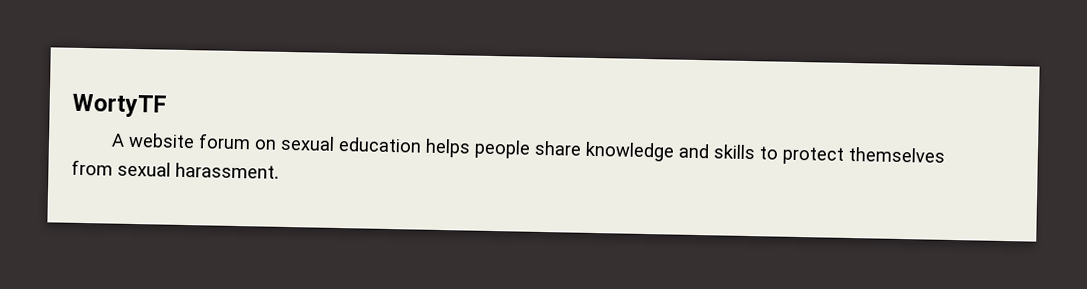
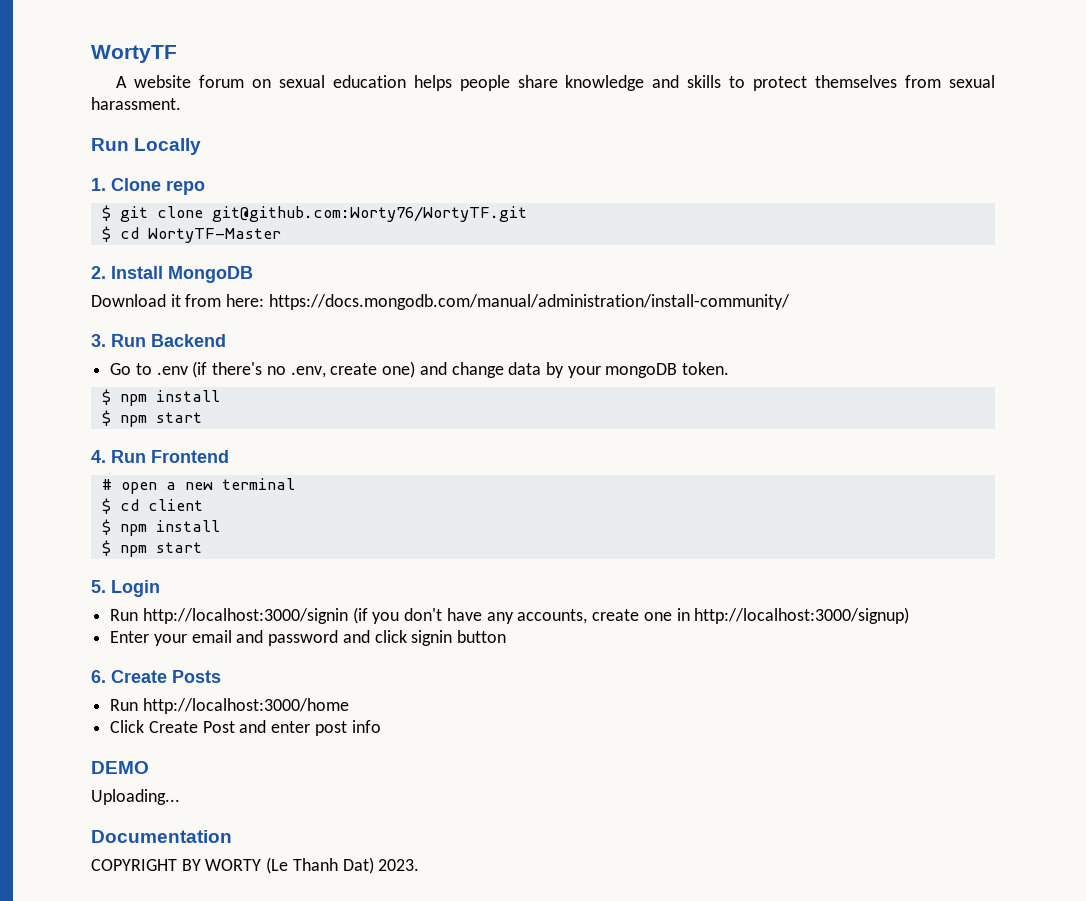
+ Run Locally
+ 1. Clone repo
+ $ git clone git@github.com:Worty76/WortyTF.git
+ $ cd WortyTF-Master
+ 2. Install MongoDB
+ Download it from here: https://docs.mongodb.com/manual/administration/install-community/
+ 3. Run Backend
+ Go to .env (if there's no .env, create one) and change data by your mongoDB token.
+ $ npm install
+ $ npm start
+ 4. Run Frontend
+ # open a new terminal
+ $ cd client
+ $ npm install
+ $ npm start
+ 5. Login
+ Run http://localhost:3000/signin (if you don't have any accounts, create one in http://localhost:3000/signup)
+ Enter your email and password and click signin button
+ 6. Create Posts
+ Run http://localhost:3000/home
+ Click Create Post and enter post info
+ DEMO
+ Uploading...
+ Documentation
+ COPYRIGHT BY WORTY (Le Thanh Dat) 2023.

